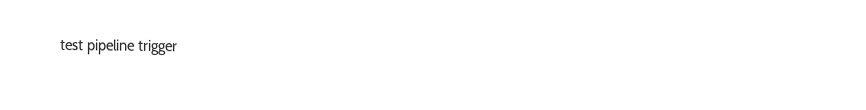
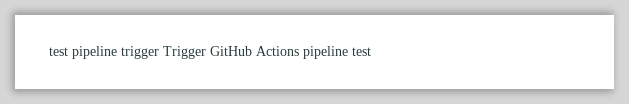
- test pipeline trigger
+ test pipeline trigger Trigger GitHub Actions pipeline test

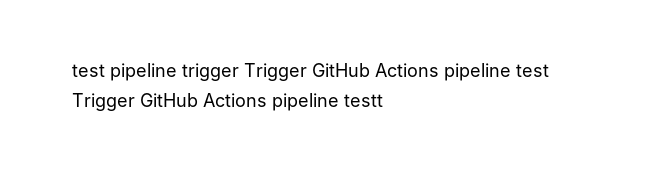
- test pipeline trigger Trigger GitHub Actions pipeline test
+ test pipeline trigger Trigger GitHub Actions pipeline test Trigger GitHub Actions pipeline testt

